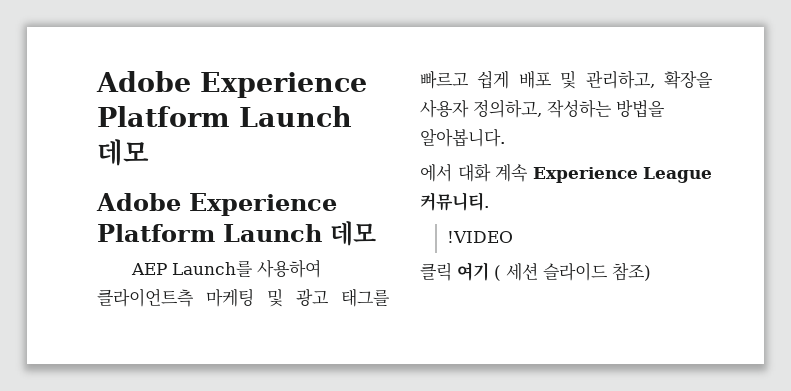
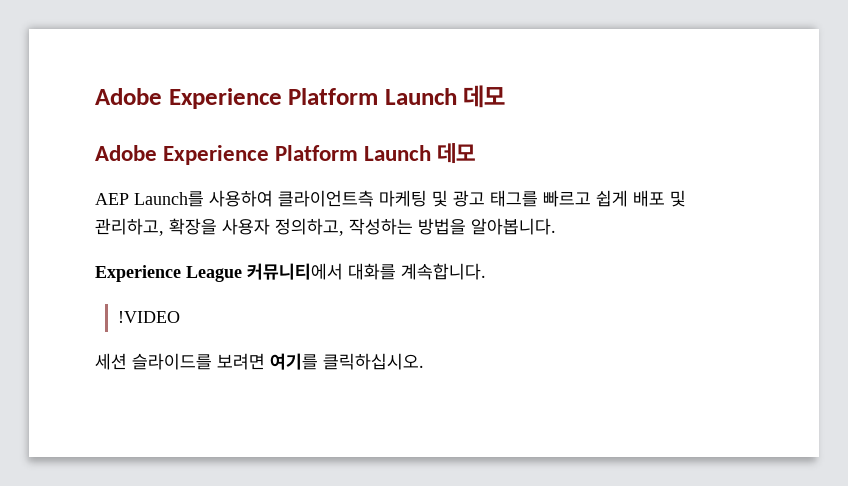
- 에서 대화 계속 Experience League 커뮤니티.
+ Experience League 커뮤니티에서 대화를 계속합니다.
  !VIDEO
- 클릭 여기 ( 세션 슬라이드 참조)
+ 세션 슬라이드를 보려면 여기를 클릭하십시오.

